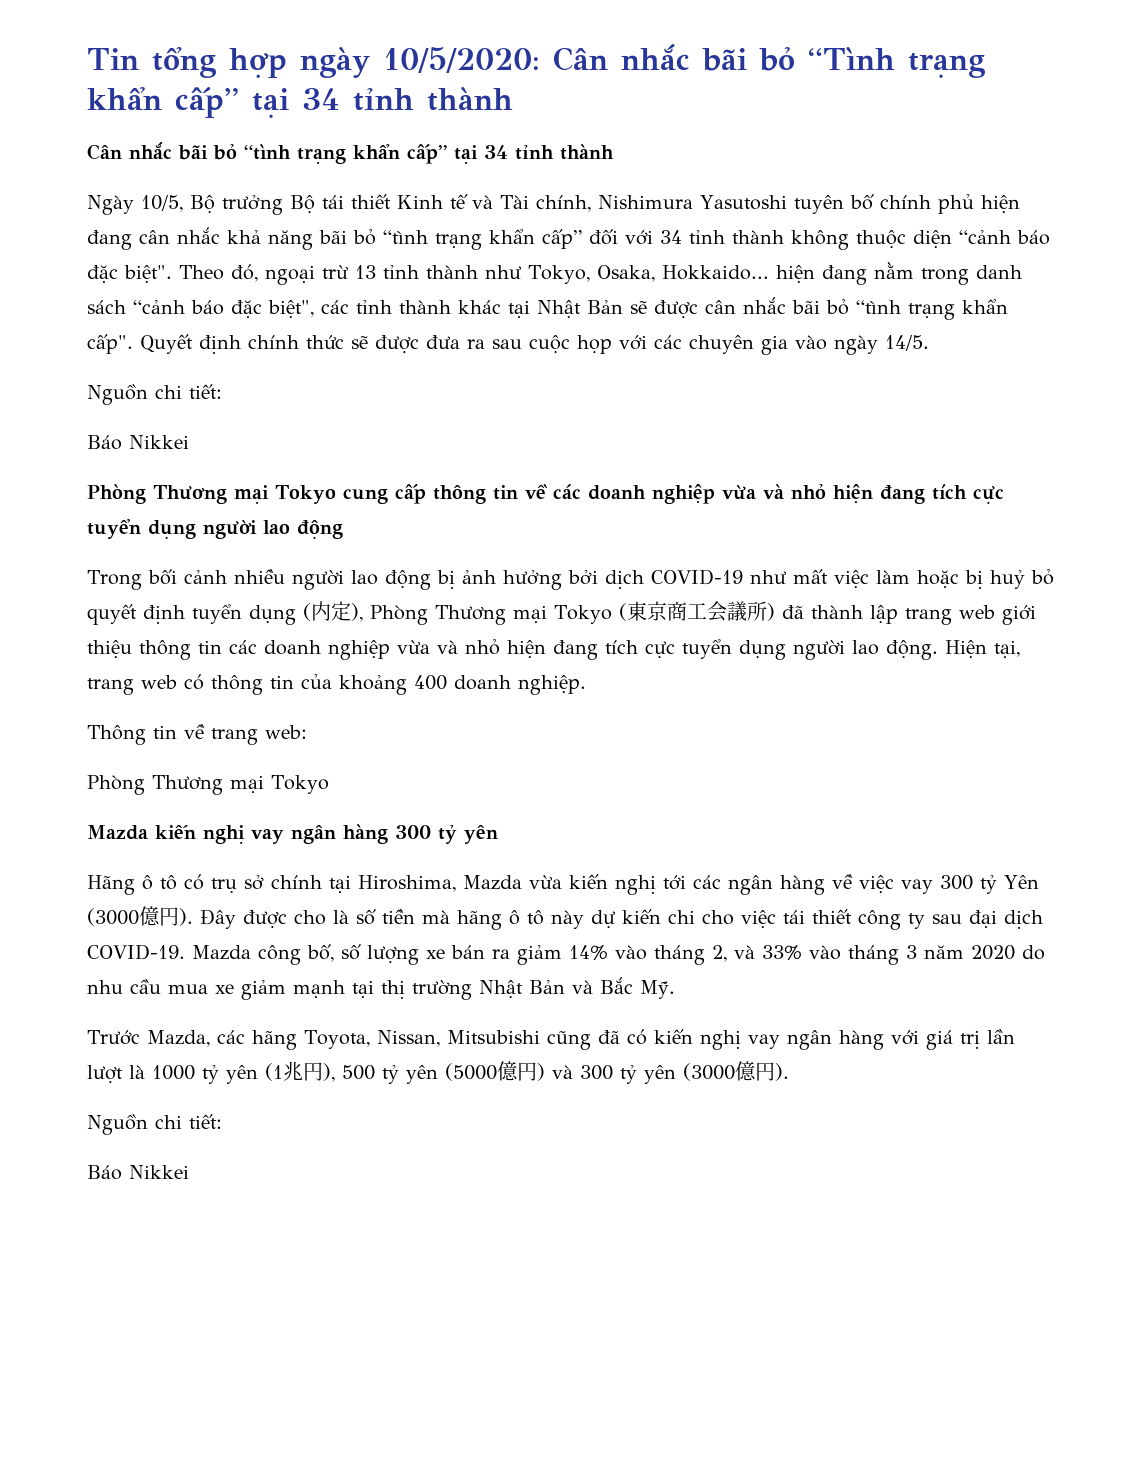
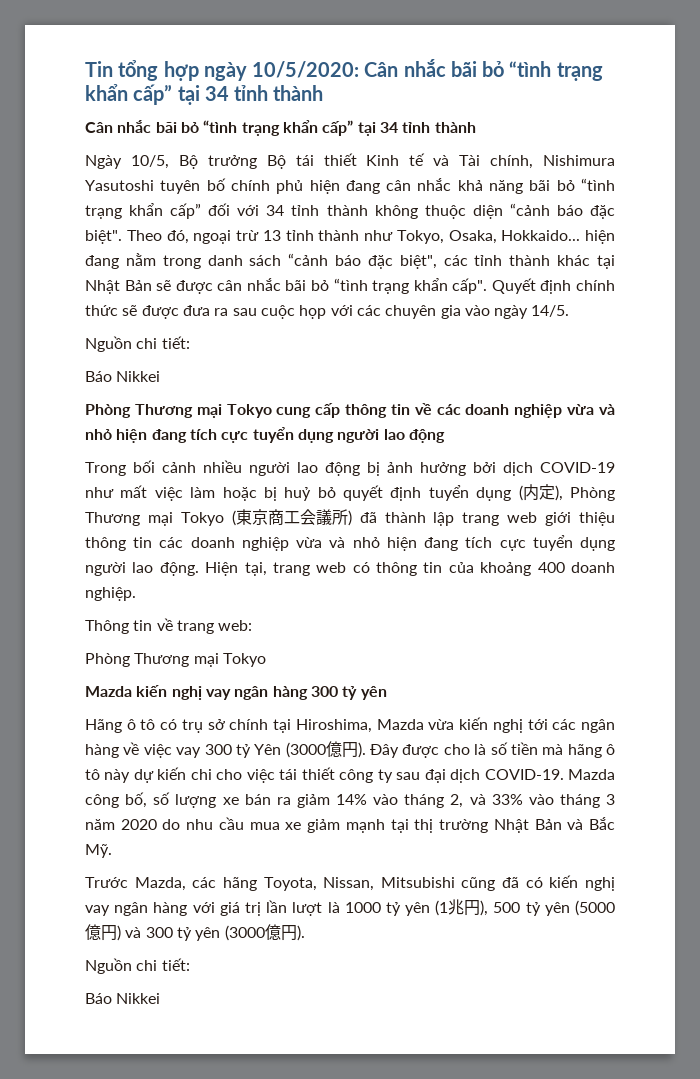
- Tin tổng hợp ngày 10/5/2020: Cân nhắc bãi bỏ “Tình trạng khẩn cấp” tại 34 tỉnh thành
+ Tin tổng hợp ngày 10/5/2020: Cân nhắc bãi bỏ “tình trạng khẩn cấp” tại 34 tỉnh thành

